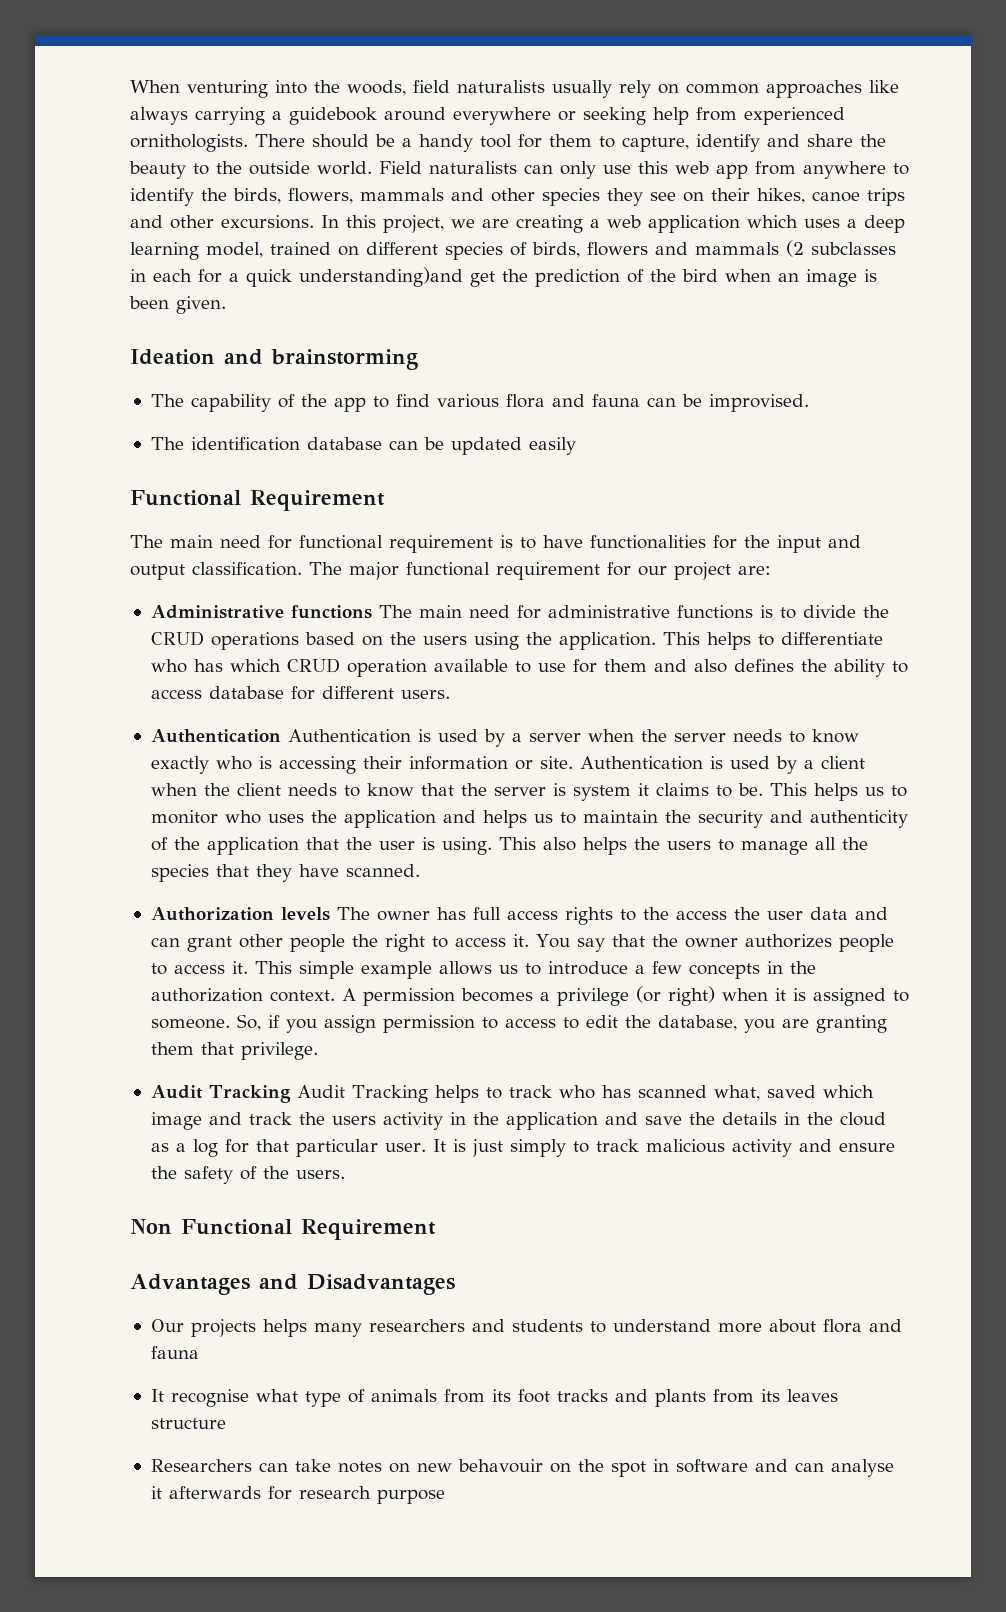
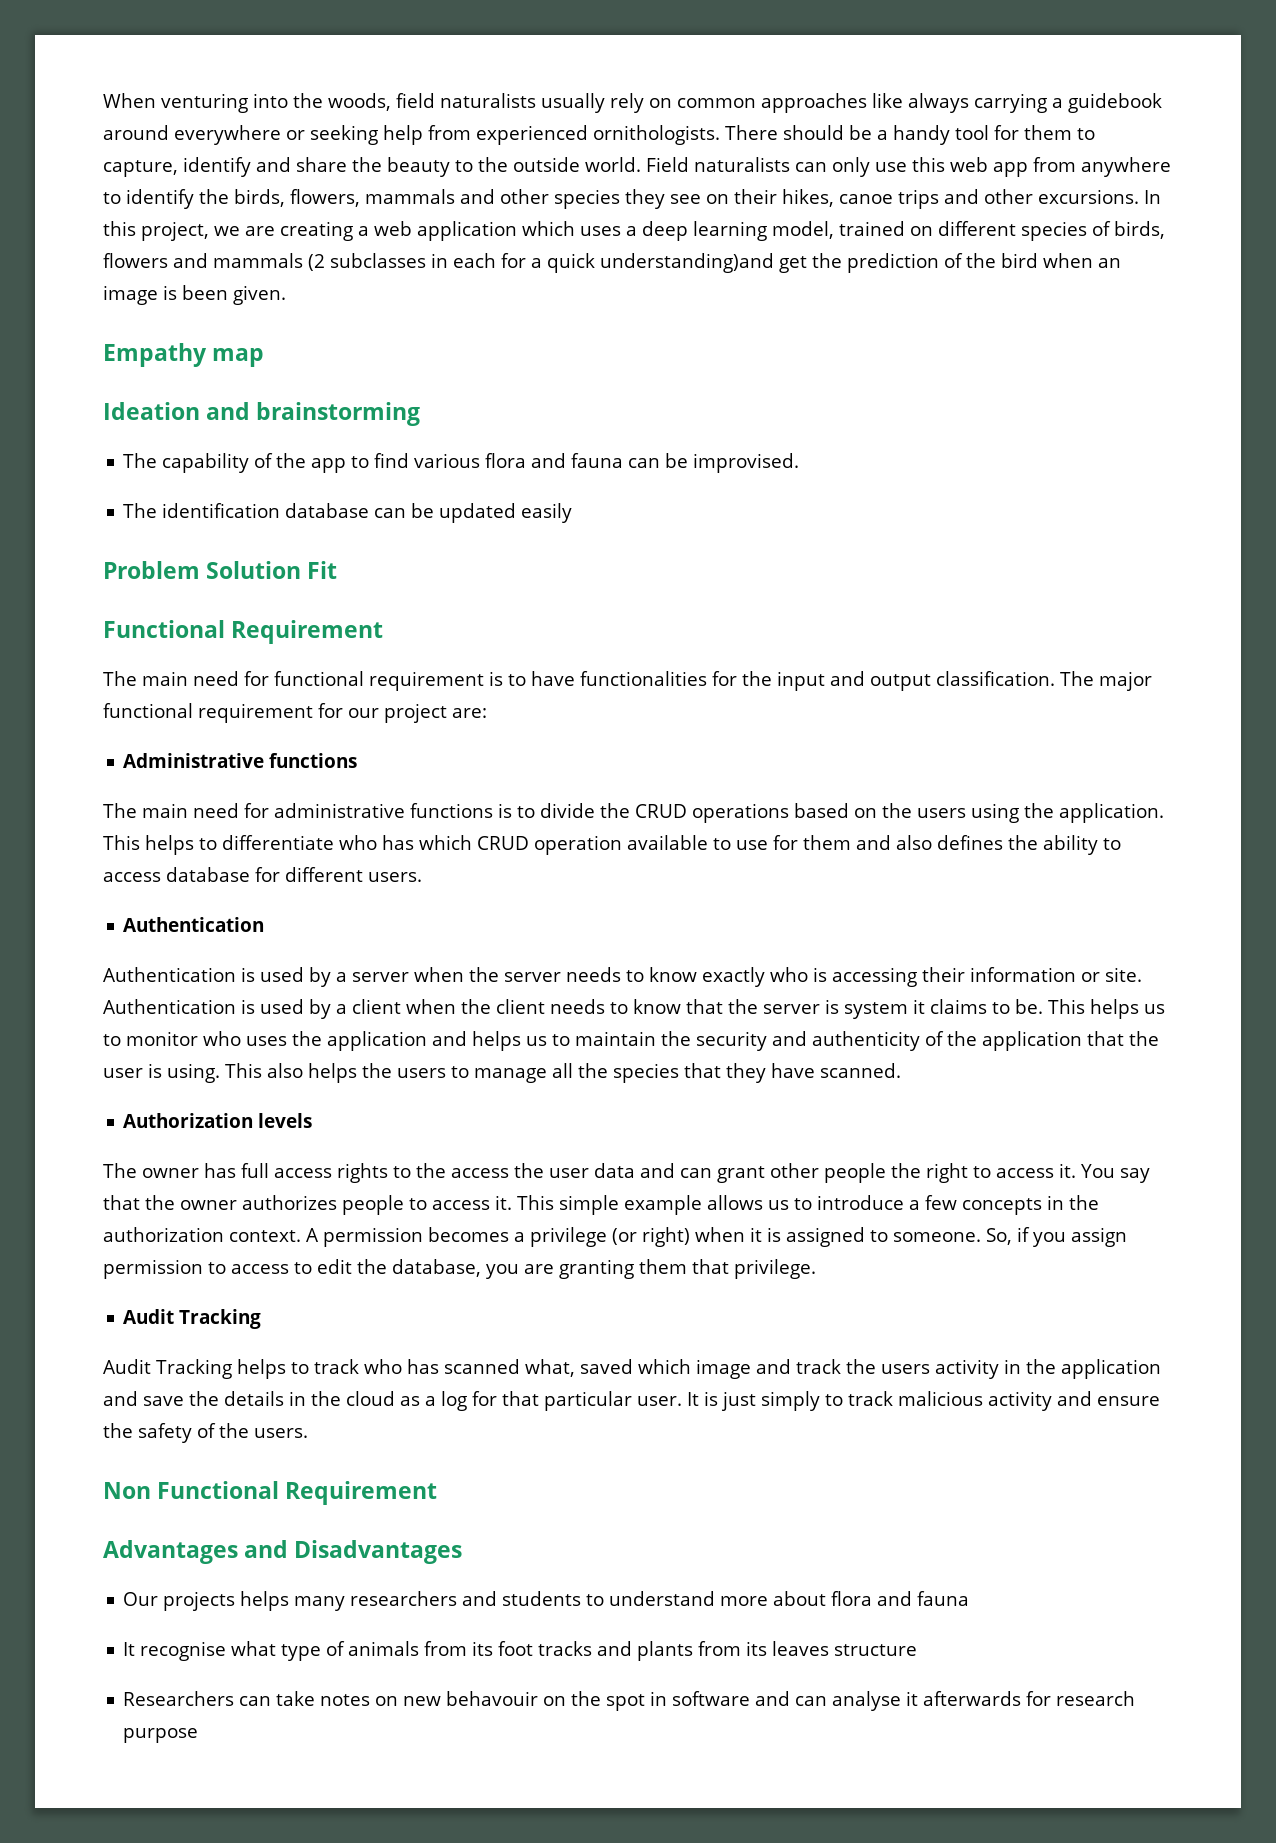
+ Empathy map
+ Problem Solution Fit
- Administrative functions The main need for administrative functions is to divide the CRUD operations based on the users using the application.
+ Administrative functions
+ The main need for administrative functions is to divide the CRUD operations based on the users using the application.
  This helps to differentiate who has which CRUD operation available to use for them and also defines the ability to access database for different users.
- Authentication Authentication is used by a server when the server needs to know exactly who is accessing their information or site.
+ Authentication
+ Authentication is used by a server when the server needs to know exactly who is accessing their information or site.
- Authorization levels The owner has full access rights to the access the user data and can grant other people the right to access it.
+ Authorization levels
+ The owner has full access rights to the access the user data and can grant other people the right to access it.
  So, if you assign permission to access to edit the database, you are granting them that privilege.
- Audit Tracking Audit Tracking helps to track who has scanned what, saved which image and track the users activity in the application and save the details in the cloud as a log for that particular user.
+ Audit Tracking
+ Audit Tracking helps to track who has scanned what, saved which image and track the users activity in the application and save the details in the cloud as a log for that particular user.

